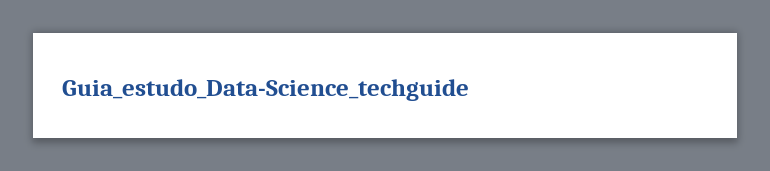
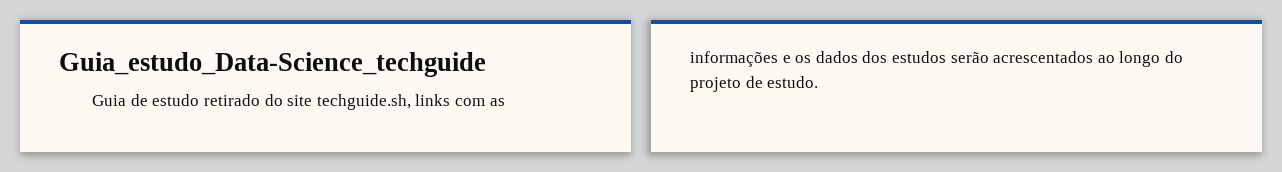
+ Guia de estudo retirado do site techguide.sh, links com as informações e os dados dos estudos serão acrescentados ao longo do projeto de estudo.

